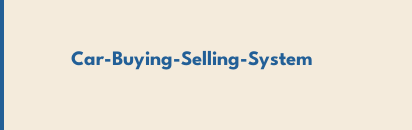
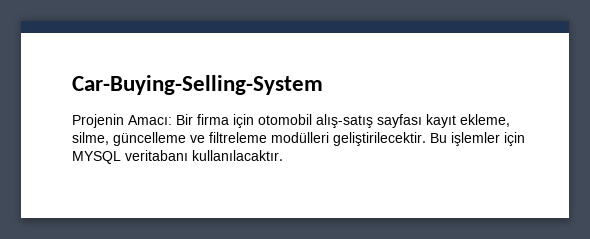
+ Projenin Amacı: Bir firma için otomobil alış-satış sayfası kayıt ekleme, silme, güncelleme ve filtreleme modülleri geliştirilecektir. Bu işlemler için MYSQL veritabanı kullanılacaktır.

